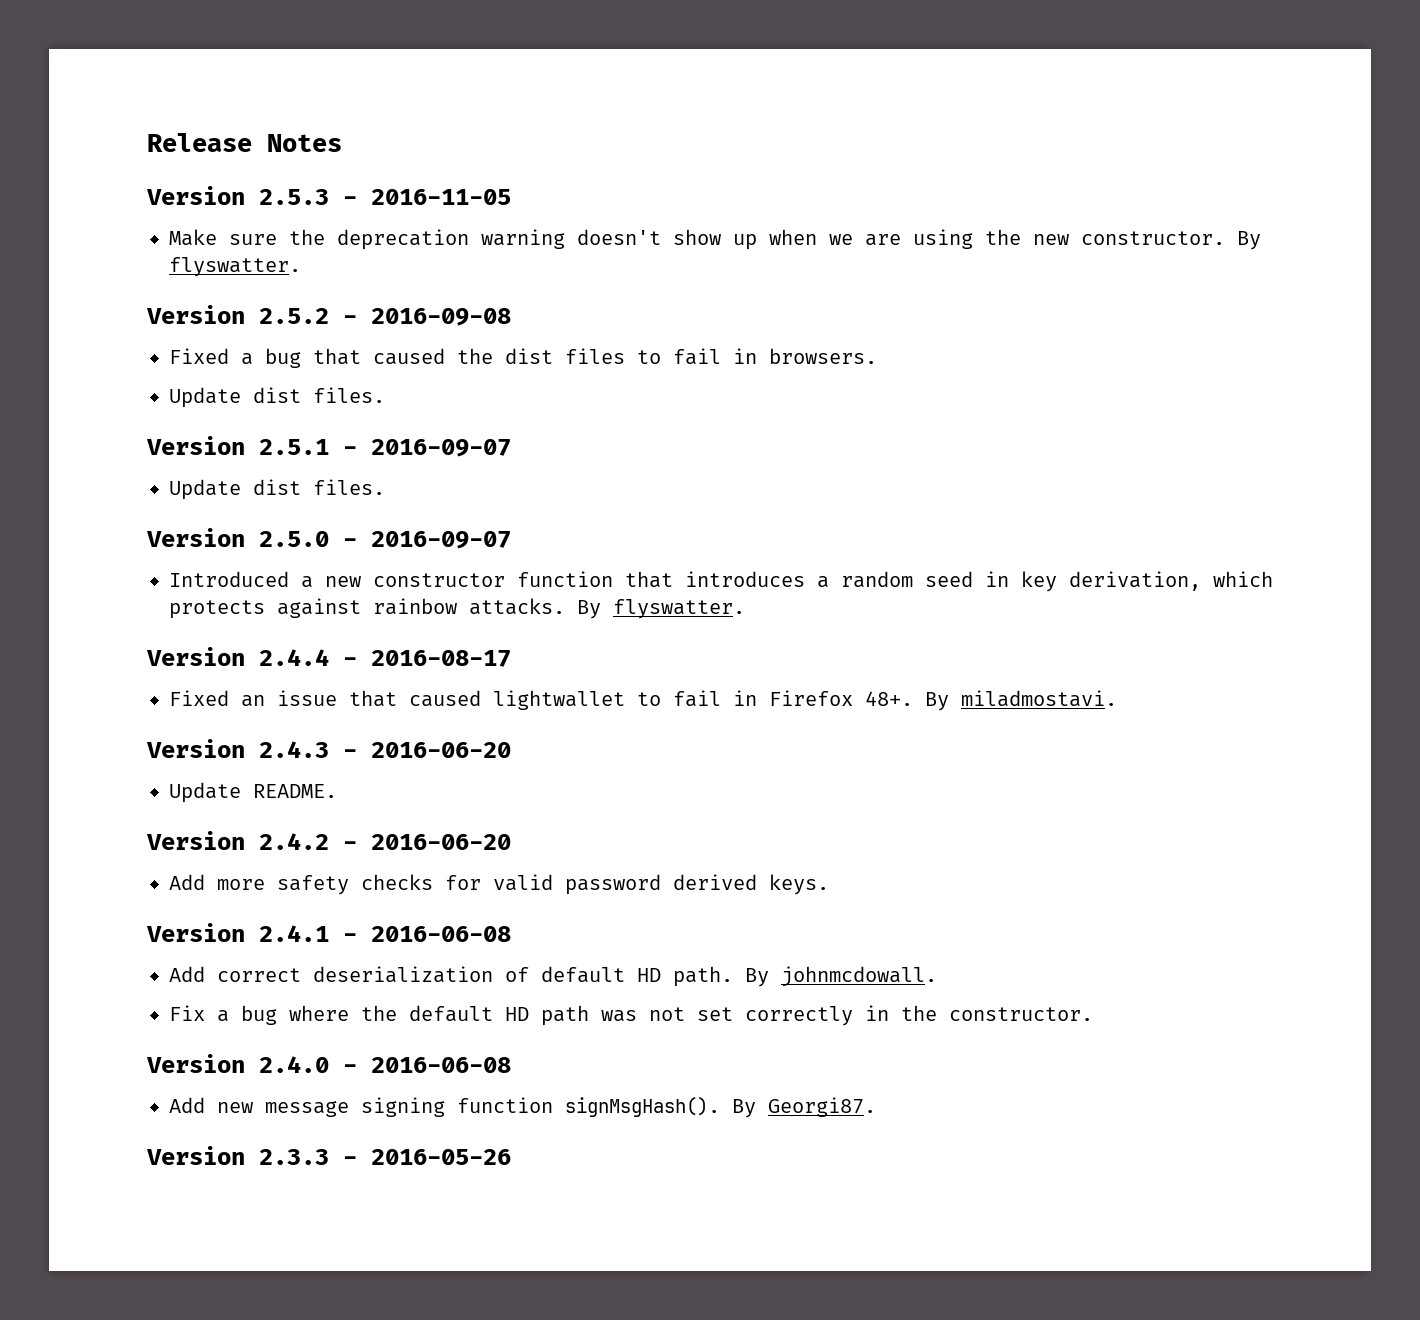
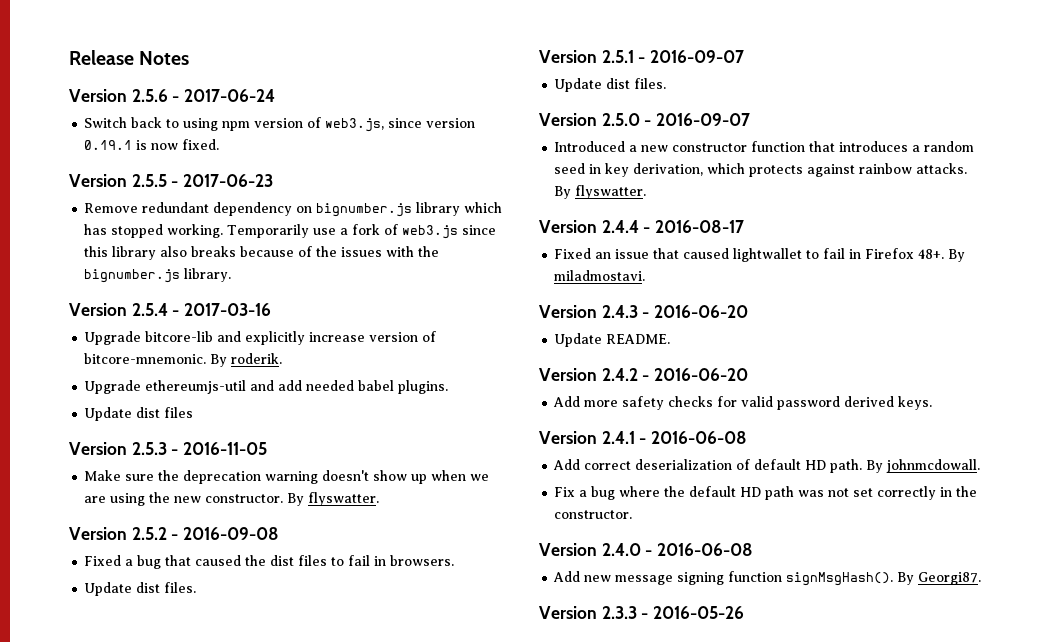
+ Version 2.5.6 - 2017-06-24
+ Switch back to using npm version of web3.js, since version 0.19.1 is now fixed.
+ Version 2.5.5 - 2017-06-23
+ Remove redundant dependency on bignumber.js library which has stopped working. Temporarily use a fork of web3.js since this library also breaks because of the issues with the bignumber.js library.
+ Version 2.5.4 - 2017-03-16
+ Upgrade bitcore-lib and explicitly increase version of bitcore-mnemonic. By roderik.
+ Upgrade ethereumjs-util and add needed babel plugins.
+ Update dist files

